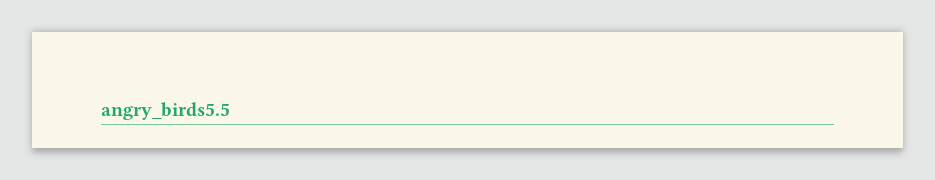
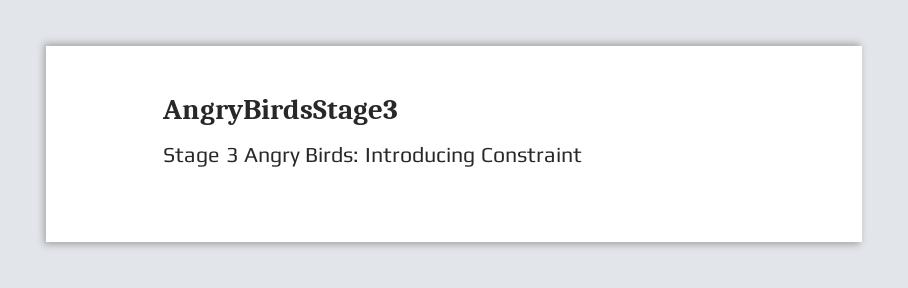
- angry_birds5.5
+ AngryBirdsStage3
+ Stage 3 Angry Birds: Introducing Constraint

